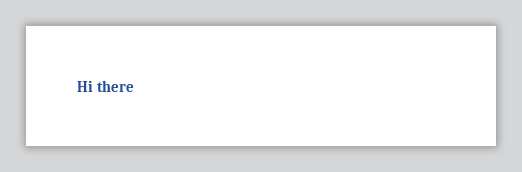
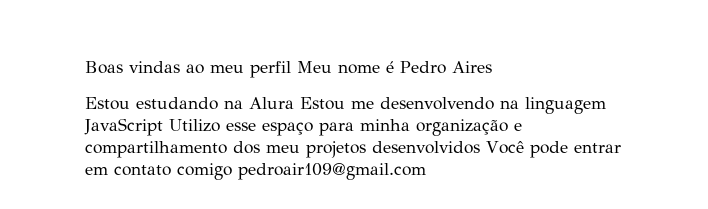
- Hi there
+ Boas vindas ao meu perfil Meu nome é Pedro Aires
+ Estou estudando na Alura Estou me desenvolvendo na linguagem JavaScript Utilizo esse espaço para minha organização e compartilhamento dos meu projetos desenvolvidos Você pode entrar em contato comigo pedroair109@gmail.com

